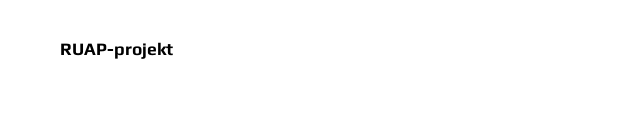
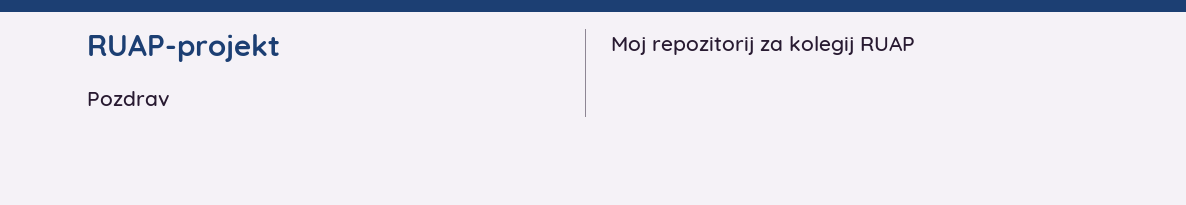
+ Pozdrav
+ Moj repozitorij za kolegij RUAP

